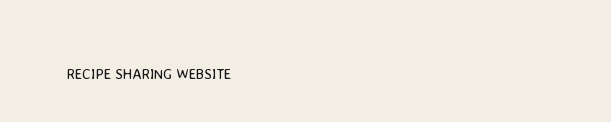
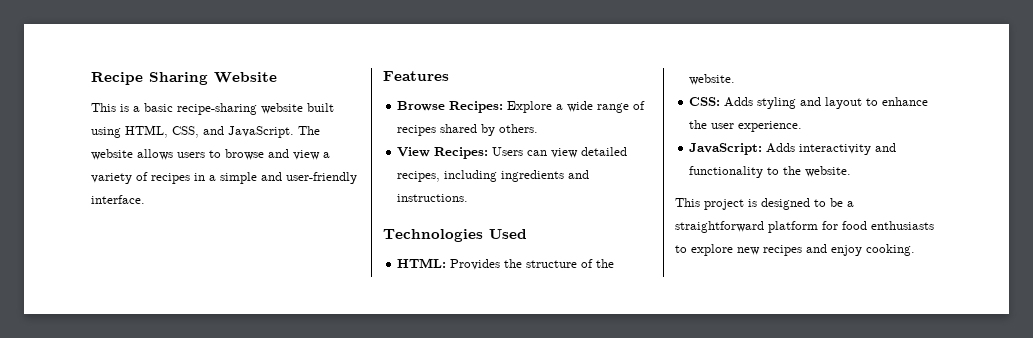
- RECIPE SHARING WEBSITE
+ Recipe Sharing Website
+ This is a basic recipe-sharing website built using HTML, CSS, and JavaScript. The website allows users to browse and view a variety of recipes in a simple and user-friendly interface.
+ Features
+ Browse Recipes: Explore a wide range of recipes shared by others.
+ View Recipes: Users can view detailed recipes, including ingredients and instructions.
+ Technologies Used
+ HTML: Provides the structure of the website.
+ CSS: Adds styling and layout to enhance the user experience.
+ JavaScript: Adds interactivity and functionality to the website.
+ This project is designed to be a straightforward platform for food enthusiasts to explore new recipes and enjoy cooking.

